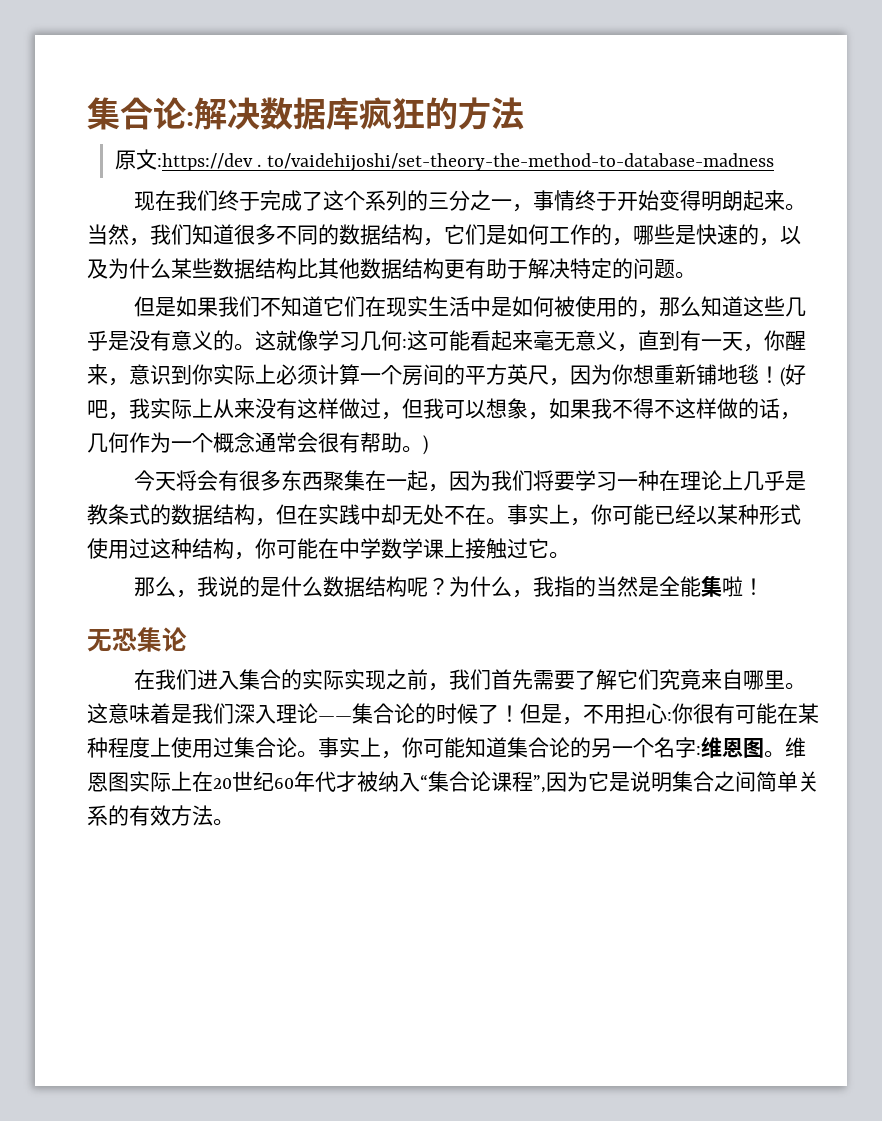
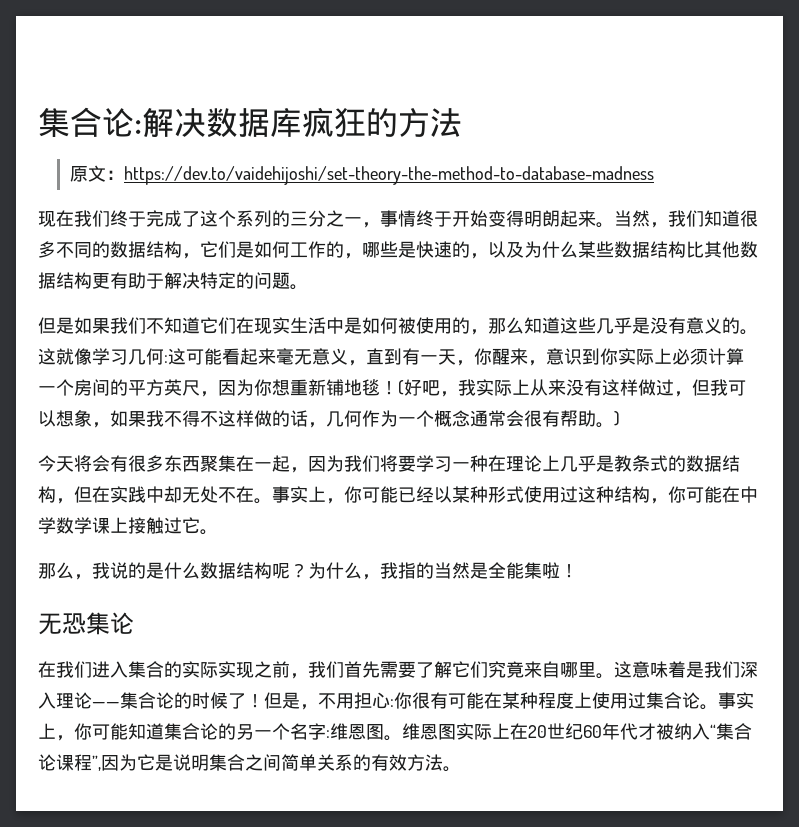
- 原文:https://dev . to/vaidehijoshi/set-theory-the-method-to-database-madness
+ 原文：https://dev.to/vaidehijoshi/set-theory-the-method-to-database-madness

